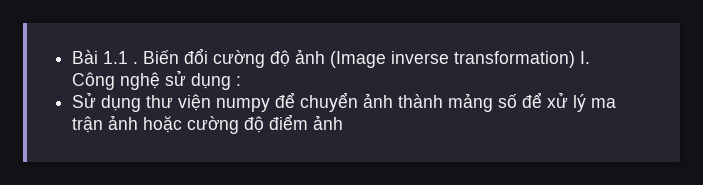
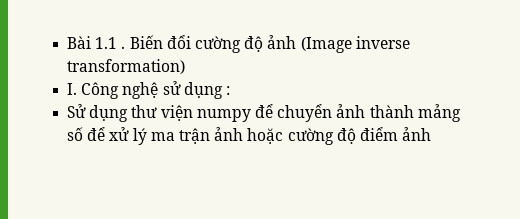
- Biến đổi cường độ ảnh (Image inverse transformation) I. Công nghệ sử dụng :
+ Biến đổi cường độ ảnh (Image inverse transformation)
+ I. Công nghệ sử dụng :

